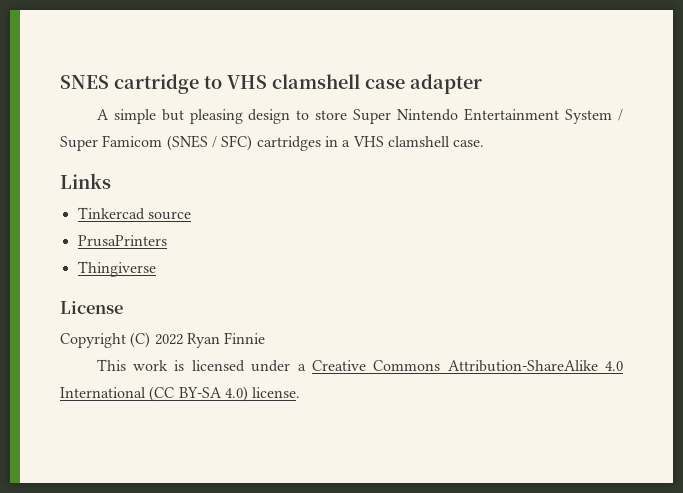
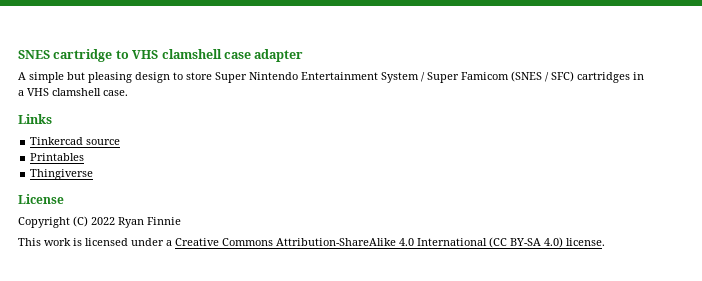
- PrusaPrinters
+ Printables

